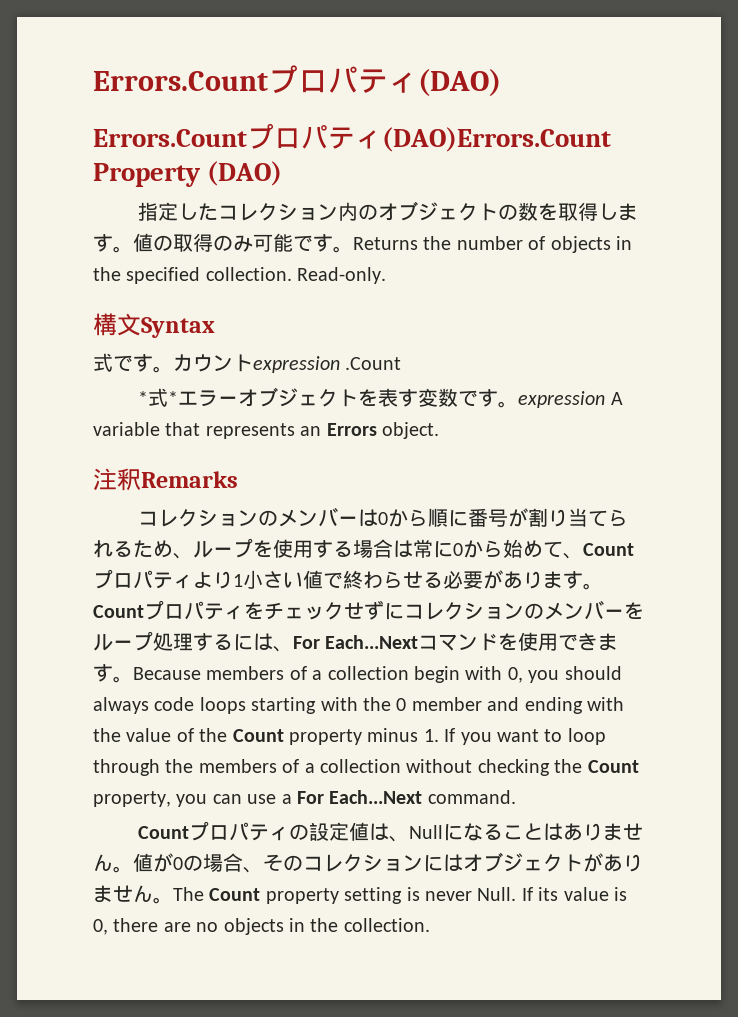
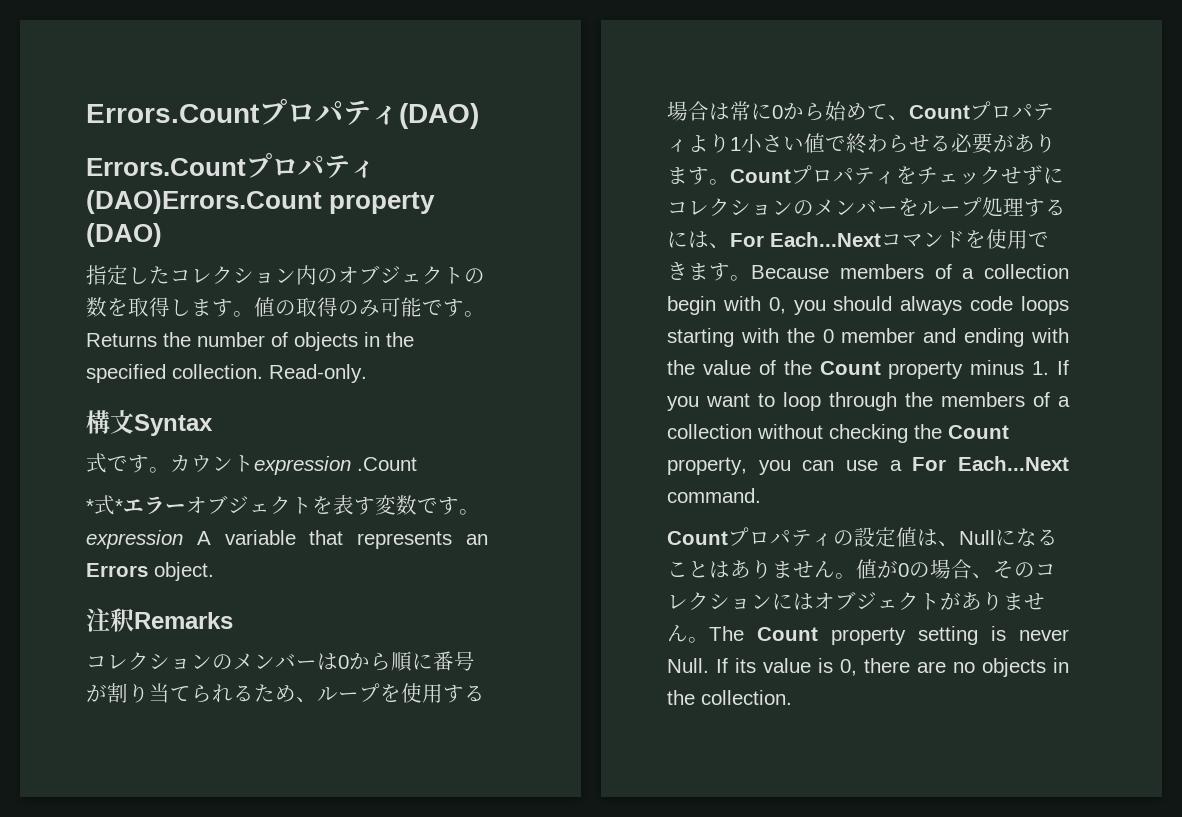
- Errors.Countプロパティ(DAO)Errors.Count Property (DAO)
+ Errors.Countプロパティ(DAO)Errors.Count property (DAO)

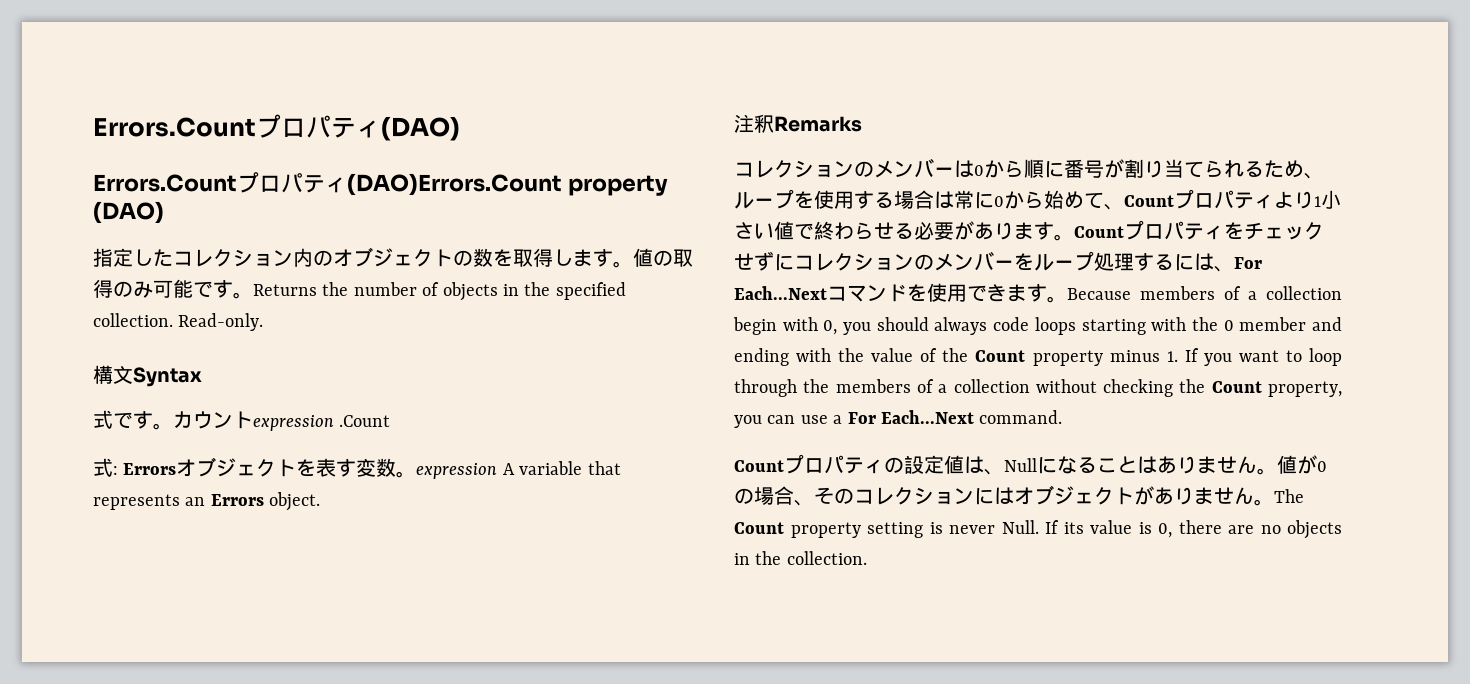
- *式*エラーオブジェクトを表す変数です。expression A variable that represents an Errors object.
+ 式: Errorsオブジェクトを表す変数。expression A variable that represents an Errors object.

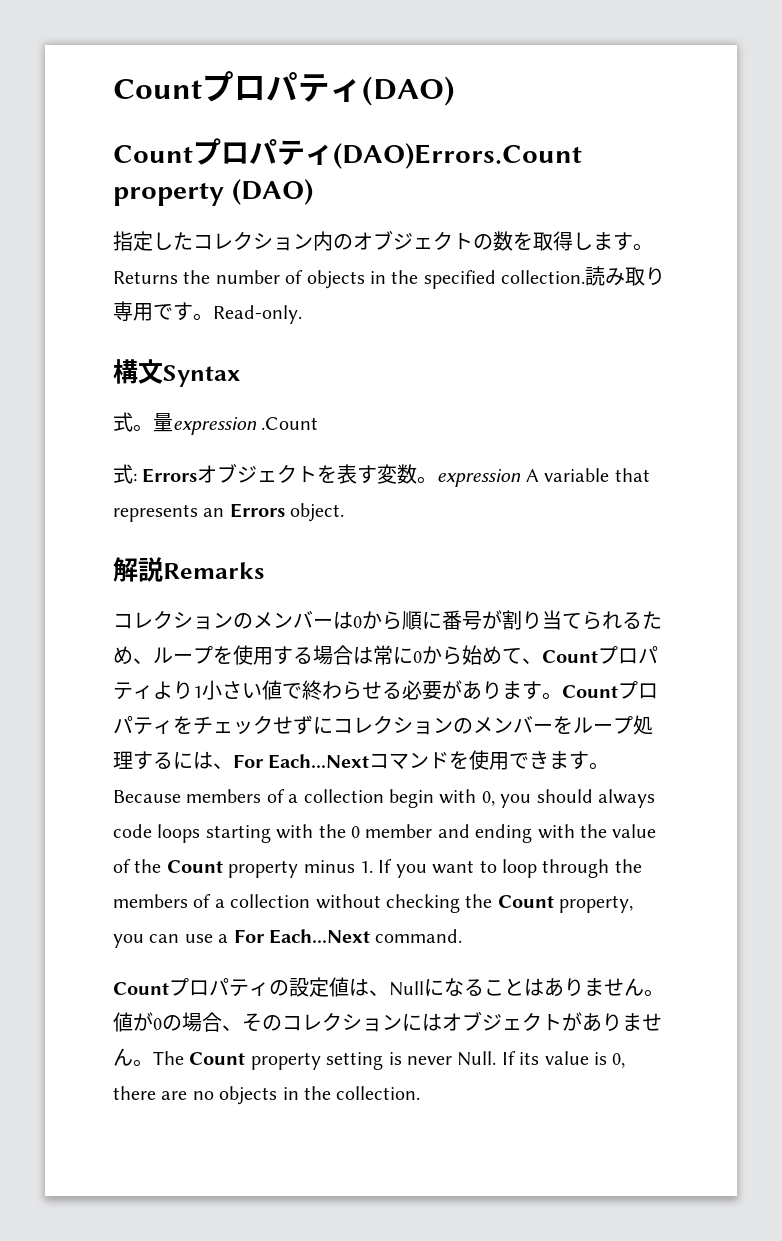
- Errors.Countプロパティ(DAO)
+ Countプロパティ(DAO)
- Errors.Countプロパティ(DAO)Errors.Count property (DAO)
+ Countプロパティ(DAO)Errors.Count property (DAO)
- 値の取得のみ可能です。
+ 読み取り専用です。
- 式です。カウントexpression .Count
+ 式。量expression .Count
- 注釈Remarks
+ 解説Remarks

